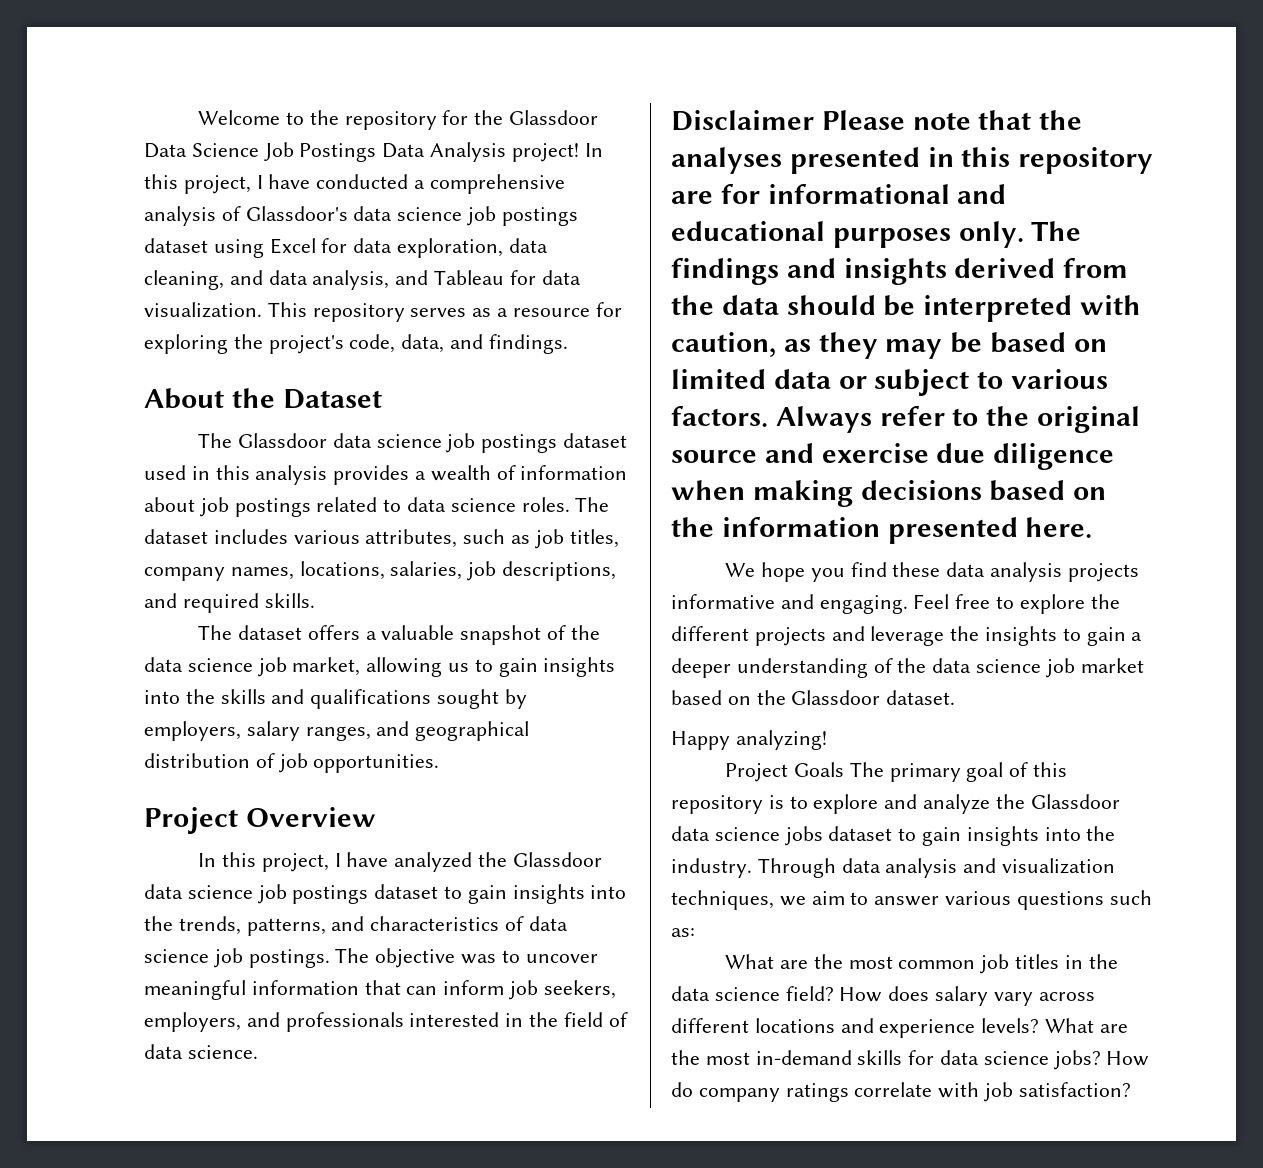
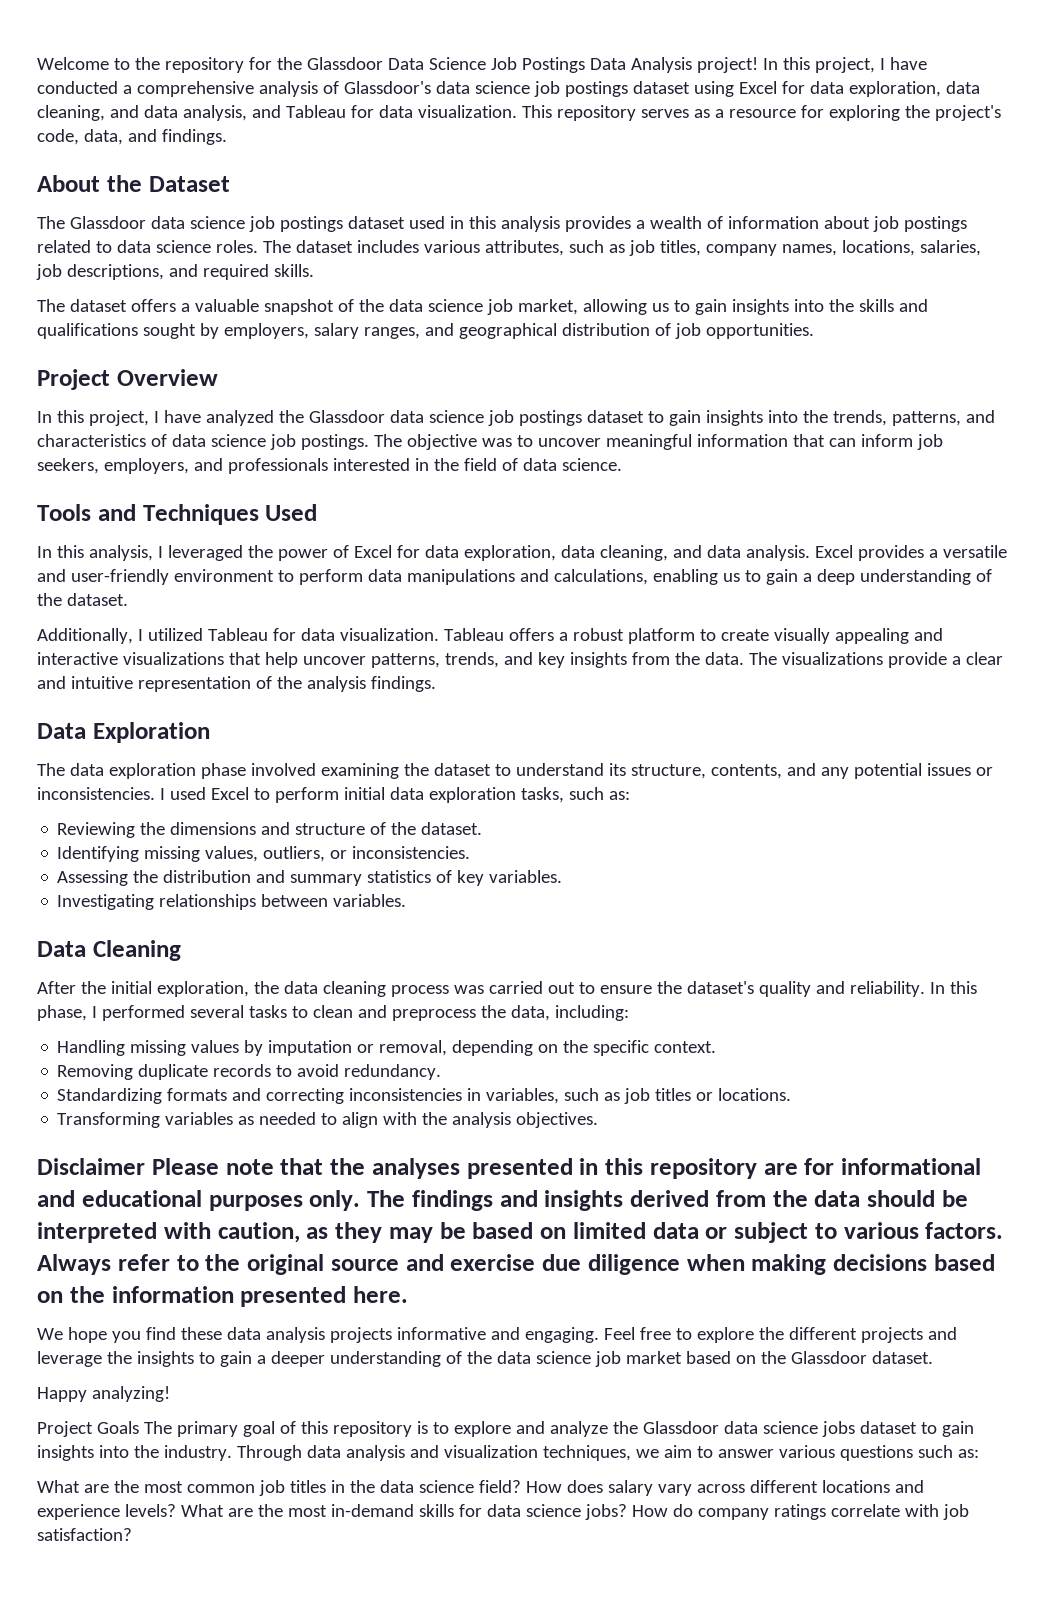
+ Tools and Techniques Used
+ In this analysis, I leveraged the power of Excel for data exploration, data cleaning, and data analysis. Excel provides a versatile and user-friendly environment to perform data manipulations and calculations, enabling us to gain a deep understanding of the dataset.
+ Additionally, I utilized Tableau for data visualization. Tableau offers a robust platform to create visually appealing and interactive visualizations that help uncover patterns, trends, and key insights from the data. The visualizations provide a clear and intuitive representation of the analysis findings.
+ Data Exploration
+ The data exploration phase involved examining the dataset to understand its structure, contents, and any potential issues or inconsistencies. I used Excel to perform initial data exploration tasks, such as:
+ Reviewing the dimensions and structure of the dataset.
+ Identifying missing values, outliers, or inconsistencies.
+ Assessing the distribution and summary statistics of key variables.
+ Investigating relationships between variables.
+ Data Cleaning
+ After the initial exploration, the data cleaning process was carried out to ensure the dataset's quality and reliability. In this phase, I performed several tasks to clean and preprocess the data, including:
+ Handling missing values by imputation or removal, depending on the specific context.
+ Removing duplicate records to avoid redundancy.
+ Standardizing formats and correcting inconsistencies in variables, such as job titles or locations.
+ Transforming variables as needed to align with the analysis objectives.

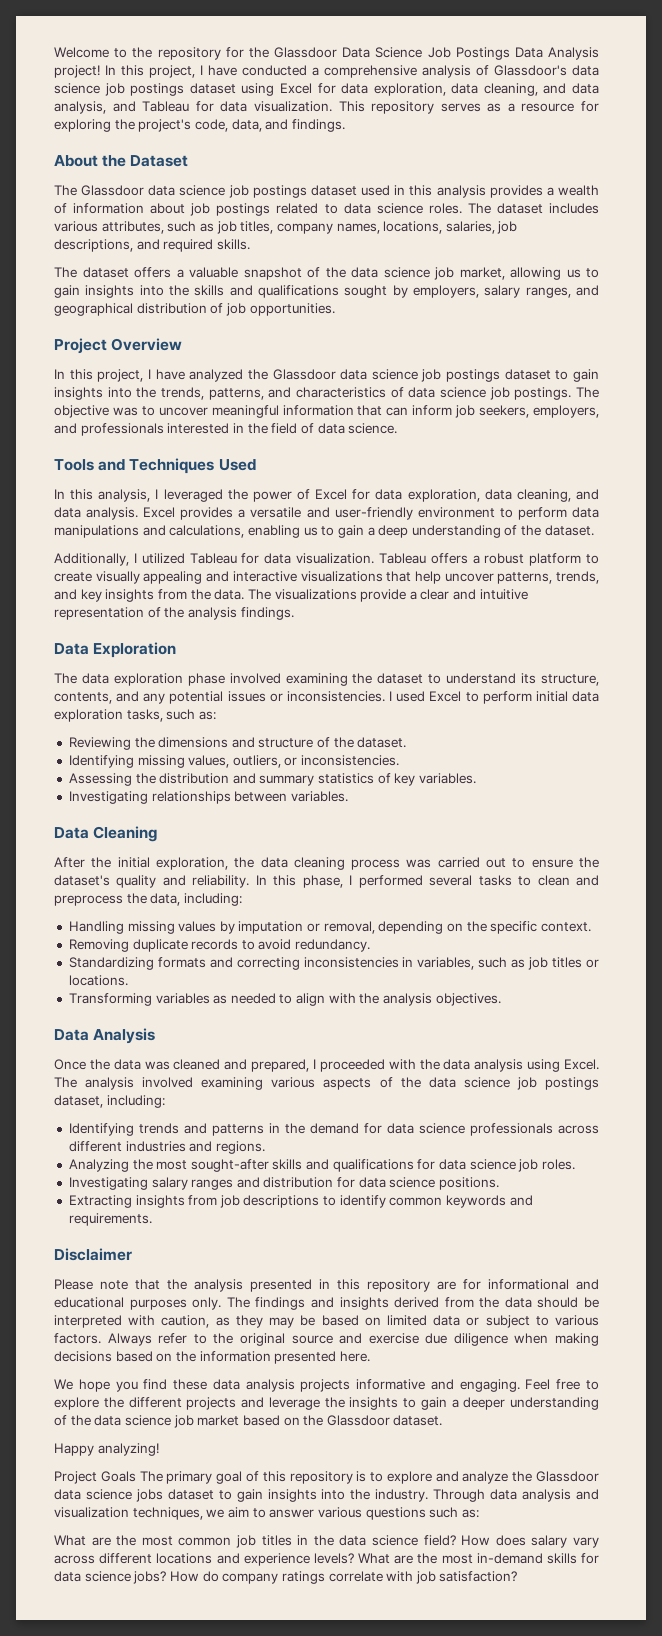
  Transforming variables as needed to align with the analysis objectives.
+ Data Analysis
+ Once the data was cleaned and prepared, I proceeded with the data analysis using Excel. The analysis involved examining various aspects of the data science job postings dataset, including:
+ Identifying trends and patterns in the demand for data science professionals across different industries and regions.
+ Analyzing the most sought-after skills and qualifications for data science job roles.
+ Investigating salary ranges and distribution for data science positions.
+ Extracting insights from job descriptions to identify common keywords and requirements.
- Disclaimer Please note that the analyses presented in this repository are for informational and educational purposes only.
+ Disclaimer
+ Please note that the analysis presented in this repository are for informational and educational purposes only.

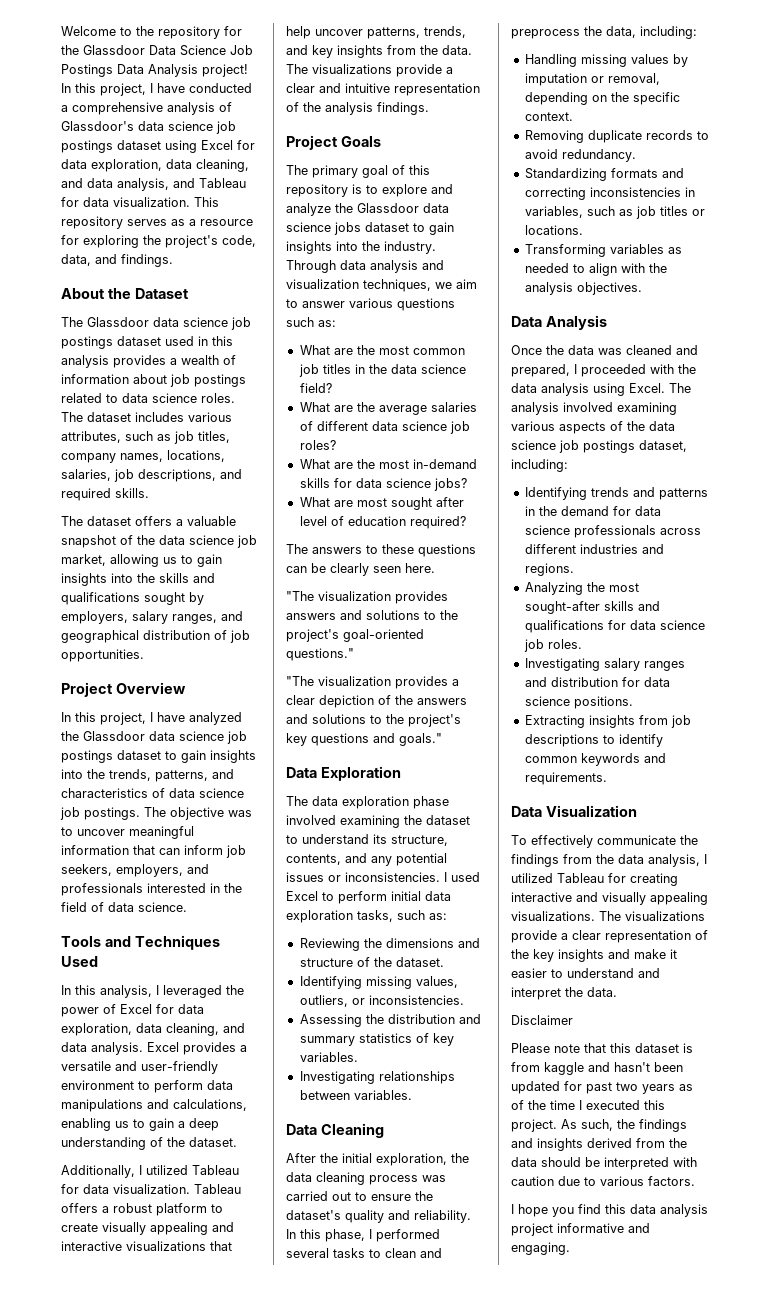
+ Project Goals
+ The primary goal of this repository is to explore and analyze the Glassdoor data science jobs dataset to gain insights into the industry. Through data analysis and visualization techniques, we aim to answer various questions such as:
+ What are the most common job titles in the data science field?
+ What are the average salaries of different data science job roles?
+ What are the most in-demand skills for data science jobs?
+ What are most sought after level of education required?
+ The answers to these questions can be clearly seen here.
+ "The visualization provides answers and solutions to the project's goal-oriented questions."
+ "The visualization provides a clear depiction of the answers and solutions to the project's key questions and goals."
+ Data Visualization
+ To effectively communicate the findings from the data analysis, I utilized Tableau for creating interactive and visually appealing visualizations. The visualizations provide a clear representation of the key insights and make it easier to understand and interpret the data.
  Disclaimer
- Please note that the analysis presented in this repository are for informational and educational purposes only. The findings and insights derived from the data should be interpreted with caution, as they may be based on limited data or subject to various factors. Always refer to the original source and exercise due diligence when making decisions based on the information presented here.
- We hope you find these data analysis projects informative and engaging. Feel free to explore the different projects and leverage the insights to gain a deeper understanding of the data science job market based on the Glassdoor dataset.
- Happy analyzing!
- Project Goals The primary goal of this repository is to explore and analyze the Glassdoor data science jobs dataset to gain insights into the industry. Through data analysis and visualization techniques, we aim to answer various questions such as:
- What are the most common job titles in the data science field? How does salary vary across different locations and experience levels? What are the most in-demand skills for data science jobs? How do company ratings correlate with job satisfaction?
+ Please note that this dataset is from kaggle and hasn't been updated for past two years as of the time I executed this project. As such, the findings and insights derived from the data should be interpreted with caution due to various factors.
+ I hope you find this data analysis project informative and engaging.

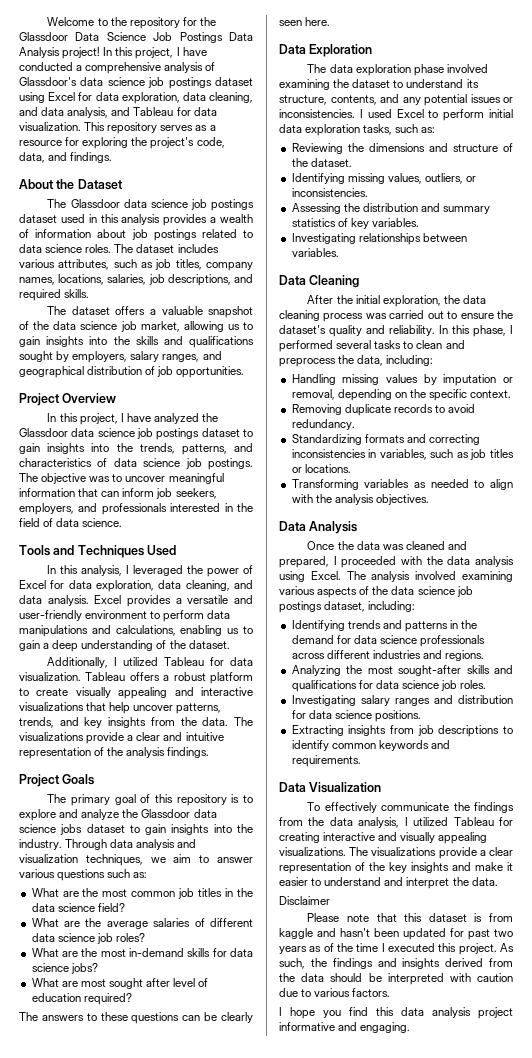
- "The visualization provides answers and solutions to the project's goal-oriented questions."
- "The visualization provides a clear depiction of the answers and solutions to the project's key questions and goals."

